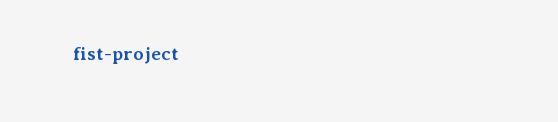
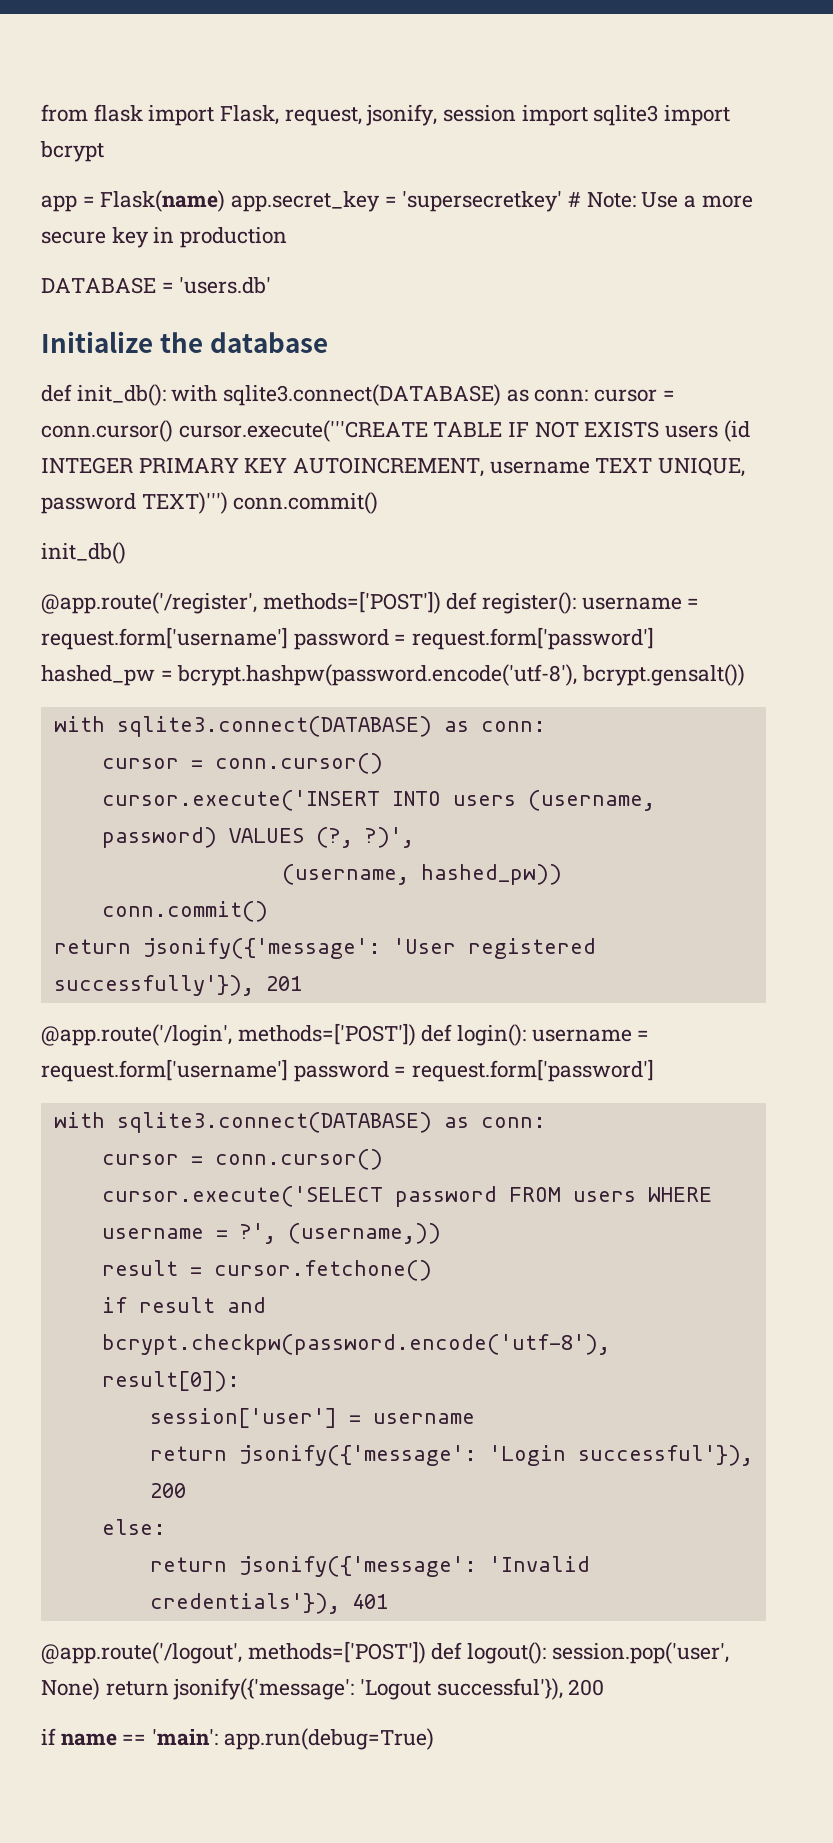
- fist-project
+ from flask import Flask, request, jsonify, session import sqlite3 import bcrypt
+ app = Flask(name) app.secret_key = 'supersecretkey' # Note: Use a more secure key in production
+ DATABASE = 'users.db'
+ Initialize the database
+ def init_db(): with sqlite3.connect(DATABASE) as conn: cursor = conn.cursor() cursor.execute('''CREATE TABLE IF NOT EXISTS users (id INTEGER PRIMARY KEY AUTOINCREMENT, username TEXT UNIQUE, password TEXT)''') conn.commit()
+ init_db()
+ @app.route('/register', methods=['POST']) def register(): username = request.form['username'] password = request.form['password'] hashed_pw = bcrypt.hashpw(password.encode('utf-8'), bcrypt.gensalt())
+ with sqlite3.connect(DATABASE) as conn:
+ cursor = conn.cursor()
+ cursor.execute('INSERT INTO users (username, password) VALUES (?, ?)',
+ (username, hashed_pw))
+ conn.commit()
+ return jsonify({'message': 'User registered successfully'}), 201
+ @app.route('/login', methods=['POST']) def login(): username = request.form['username'] password = request.form['password']
+ with sqlite3.connect(DATABASE) as conn:
+ cursor = conn.cursor()
+ cursor.execute('SELECT password FROM users WHERE username = ?', (username,))
+ result = cursor.fetchone()
+ if result and bcrypt.checkpw(password.encode('utf-8'), result[0]):
+ session['user'] = username
+ return jsonify({'message': 'Login successful'}), 200
+ else:
+ return jsonify({'message': 'Invalid credentials'}), 401
+ @app.route('/logout', methods=['POST']) def logout(): session.pop('user', None) return jsonify({'message': 'Logout successful'}), 200
+ if name == 'main': app.run(debug=True)

